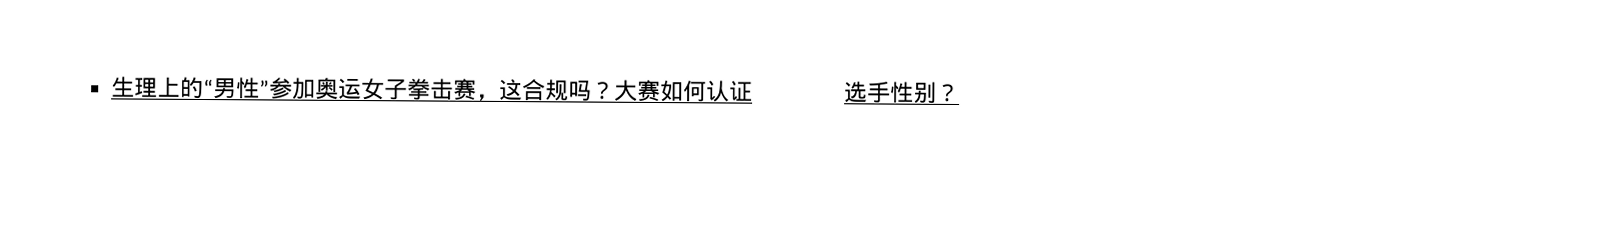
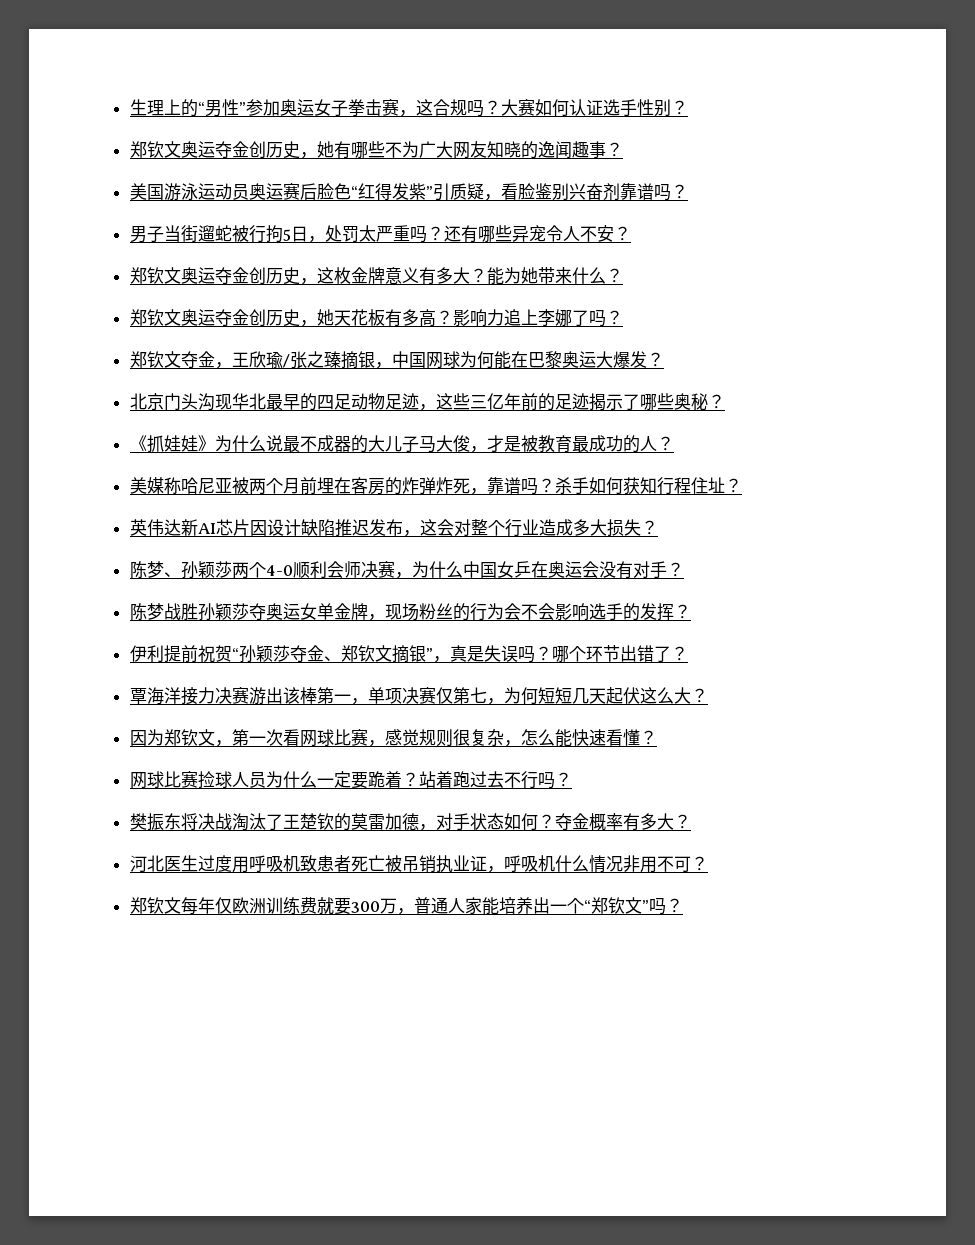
+ 郑钦文奥运夺金创历史，她有哪些不为广大网友知晓的逸闻趣事？
+ 美国游泳运动员奥运赛后脸色“红得发紫”引质疑，看脸鉴别兴奋剂靠谱吗？
+ 男子当街遛蛇被行拘5日，处罚太严重吗？还有哪些异宠令人不安？
+ 郑钦文奥运夺金创历史，这枚金牌意义有多大？能为她带来什么？
+ 郑钦文奥运夺金创历史，她天花板有多高？影响力追上李娜了吗？
+ 郑钦文夺金，王欣瑜/张之臻摘银，中国网球为何能在巴黎奥运大爆发？
+ 北京门头沟现华北最早的四足动物足迹，这些三亿年前的足迹揭示了哪些奥秘？
+ 《抓娃娃》为什么说最不成器的大儿子马大俊，才是被教育最成功的人？
+ 美媒称哈尼亚被两个月前埋在客房的炸弹炸死，靠谱吗？杀手如何获知行程住址？
+ 英伟达新AI芯片因设计缺陷推迟发布，这会对整个行业造成多大损失？
+ 陈梦、孙颖莎两个4-0顺利会师决赛，为什么中国女乒在奥运会没有对手？
+ 陈梦战胜孙颖莎夺奥运女单金牌，现场粉丝的行为会不会影响选手的发挥？
+ 伊利提前祝贺“孙颖莎夺金、郑钦文摘银”，真是失误吗？哪个环节出错了？
+ 覃海洋接力决赛游出该棒第一，单项决赛仅第七，为何短短几天起伏这么大？
+ 因为郑钦文，第一次看网球比赛，感觉规则很复杂，怎么能快速看懂？
+ 网球比赛捡球人员为什么一定要跪着？站着跑过去不行吗？
+ 樊振东将决战淘汰了王楚钦的莫雷加德，对手状态如何？夺金概率有多大？
+ 河北医生过度用呼吸机致患者死亡被吊销执业证，呼吸机什么情况非用不可？
+ 郑钦文每年仅欧洲训练费就要300万，普通人家能培养出一个“郑钦文”吗？

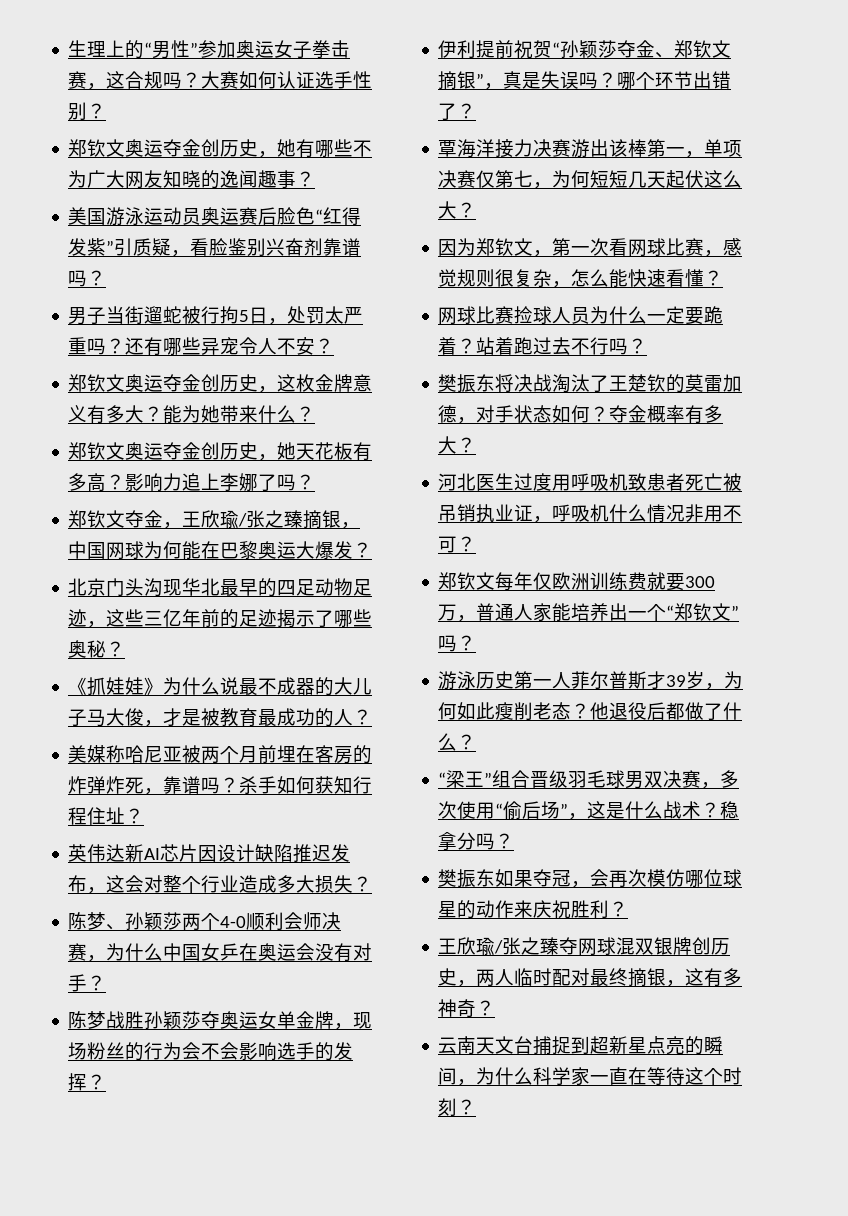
+ 游泳历史第一人菲尔普斯才39岁，为何如此瘦削老态？他退役后都做了什么？
+ “梁王”组合晋级羽毛球男双决赛，多次使用“偷后场”，这是什么战术？稳拿分吗？
+ 樊振东如果夺冠，会再次模仿哪位球星的动作来庆祝胜利？
+ 王欣瑜/张之臻夺网球混双银牌创历史，两人临时配对最终摘银，这有多神奇？
+ 云南天文台捕捉到超新星点亮的瞬间，为什么科学家一直在等待这个时刻？

